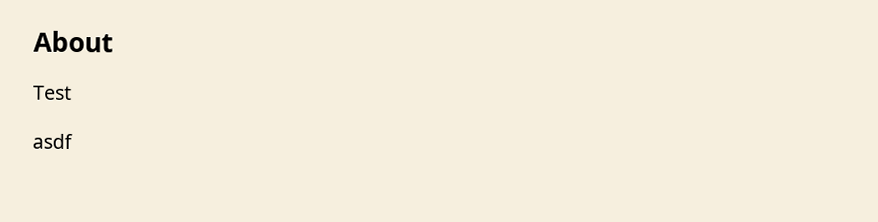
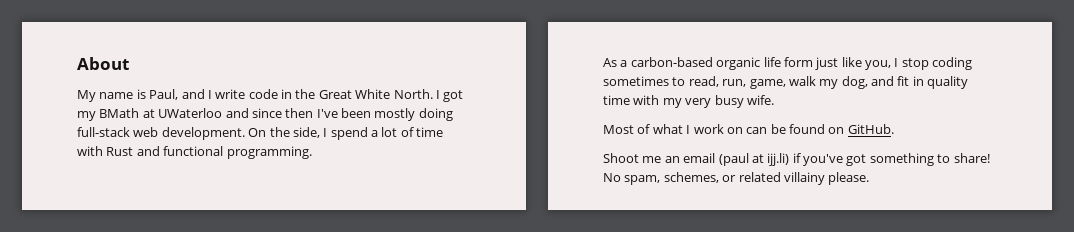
- Test
- asdf
+ My name is Paul, and I write code in the Great White North. I got my BMath at UWaterloo and since then I've been mostly doing full-stack web development. On the side, I spend a lot of time with Rust and functional programming.
+ As a carbon-based organic life form just like you, I stop coding sometimes to read, run, game, walk my dog, and fit in quality time with my very busy wife.
+ Most of what I work on can be found on GitHub.
+ Shoot me an email (paul at ijj.li) if you've got something to share! No spam, schemes, or related villainy please.

